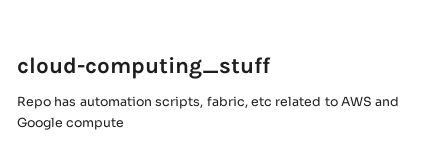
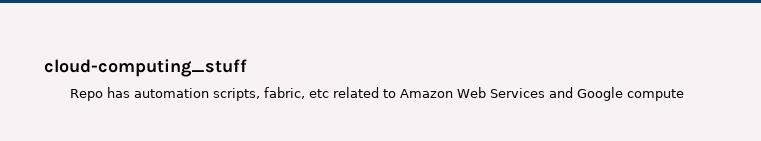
- Repo has automation scripts, fabric, etc related to AWS and Google compute
+ Repo has automation scripts, fabric, etc related to Amazon Web Services and Google compute

